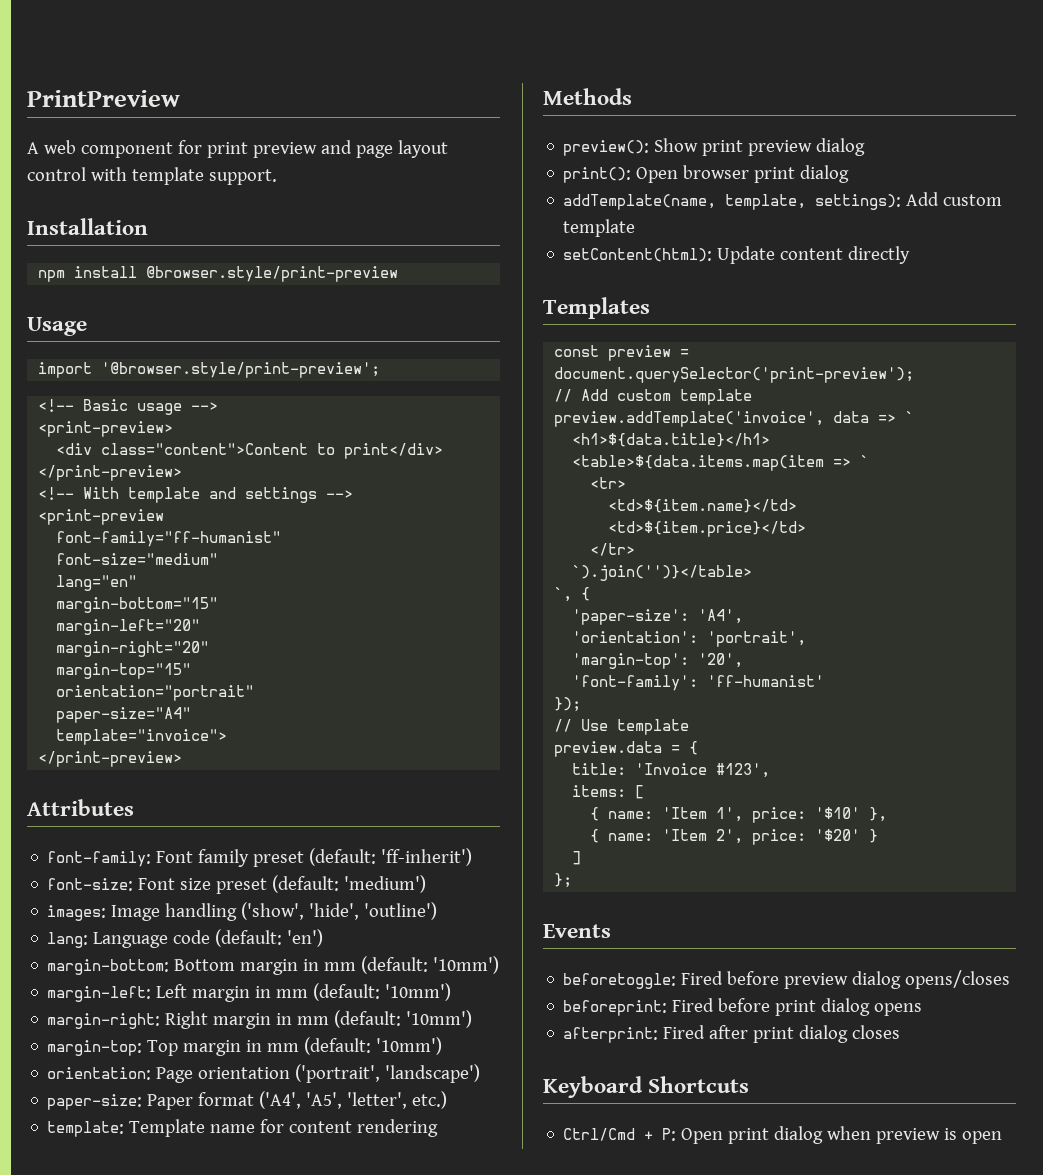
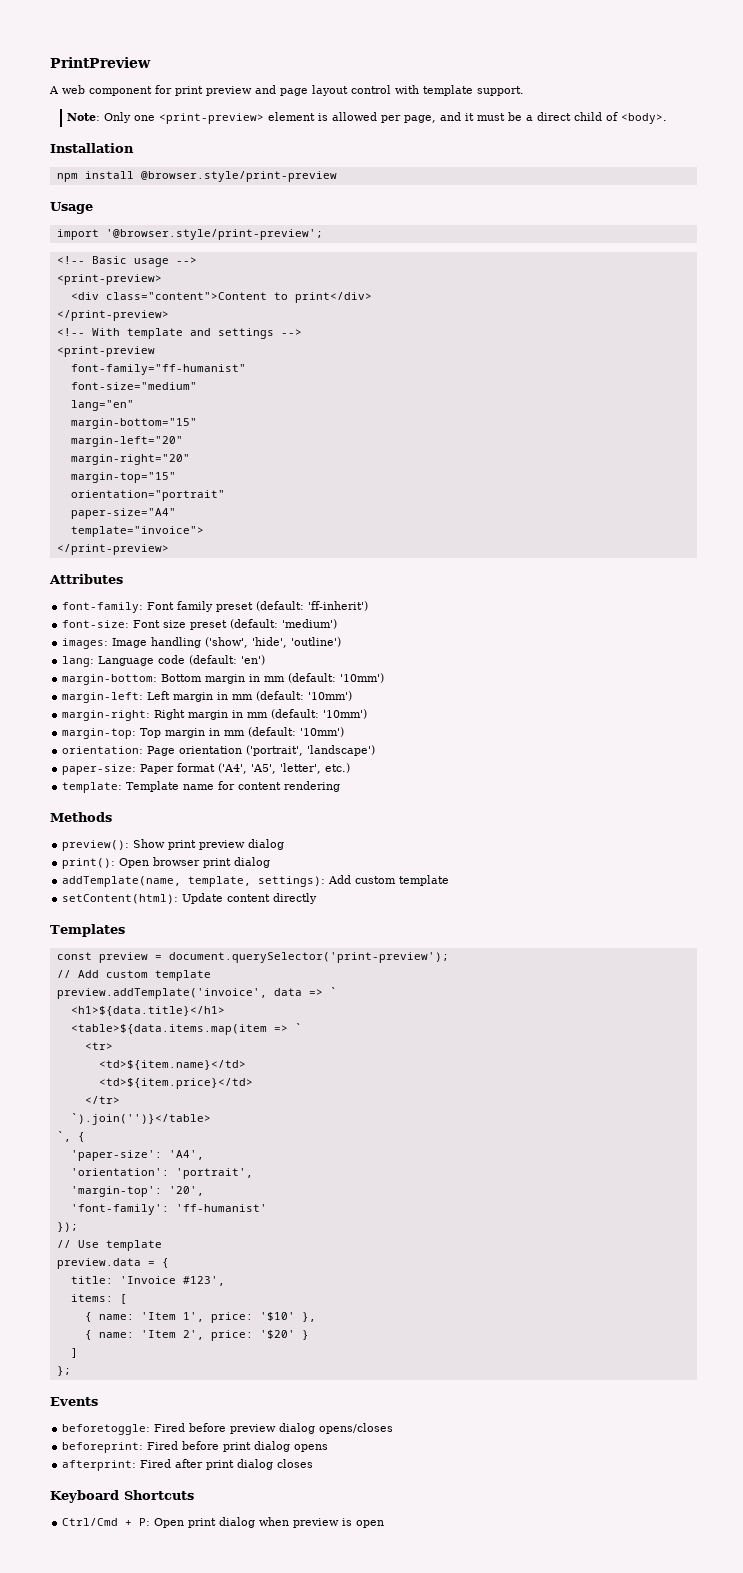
+ Note: Only one <print-preview> element is allowed per page, and it must be a direct child of <body>.

